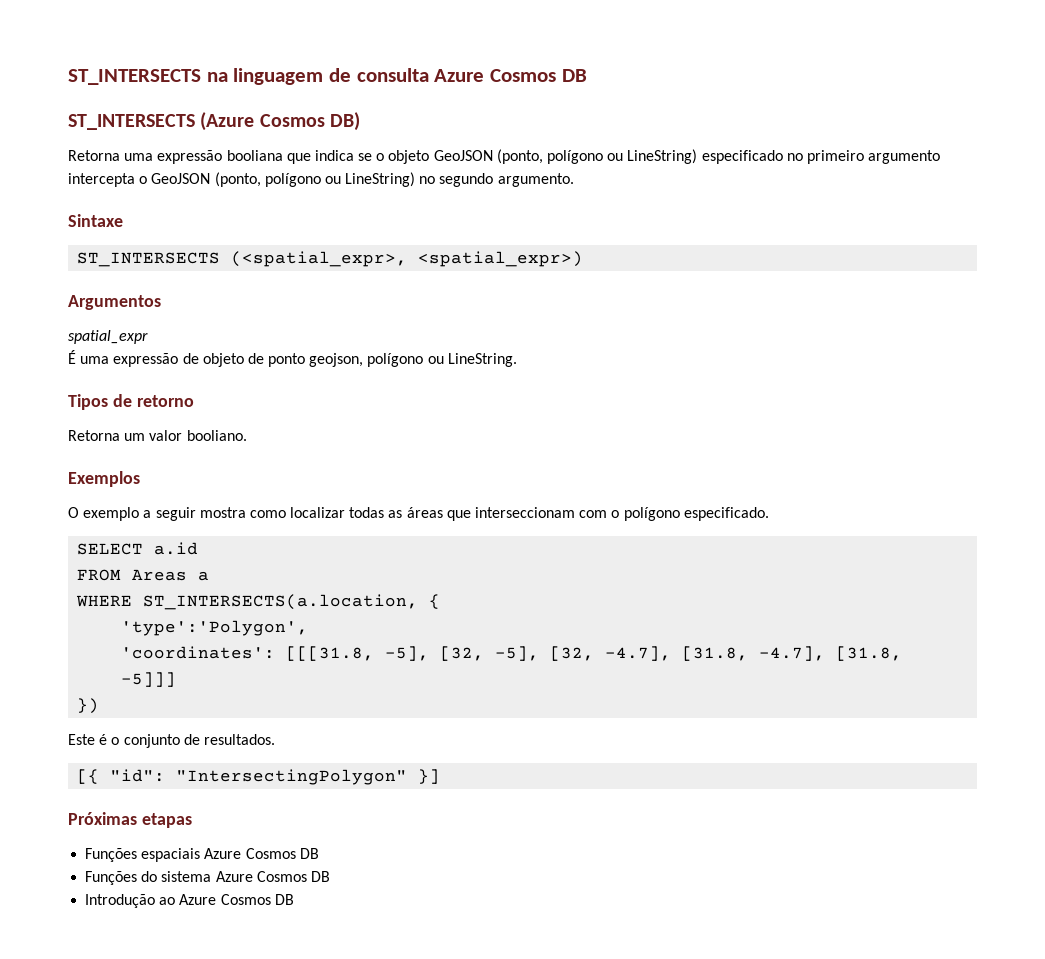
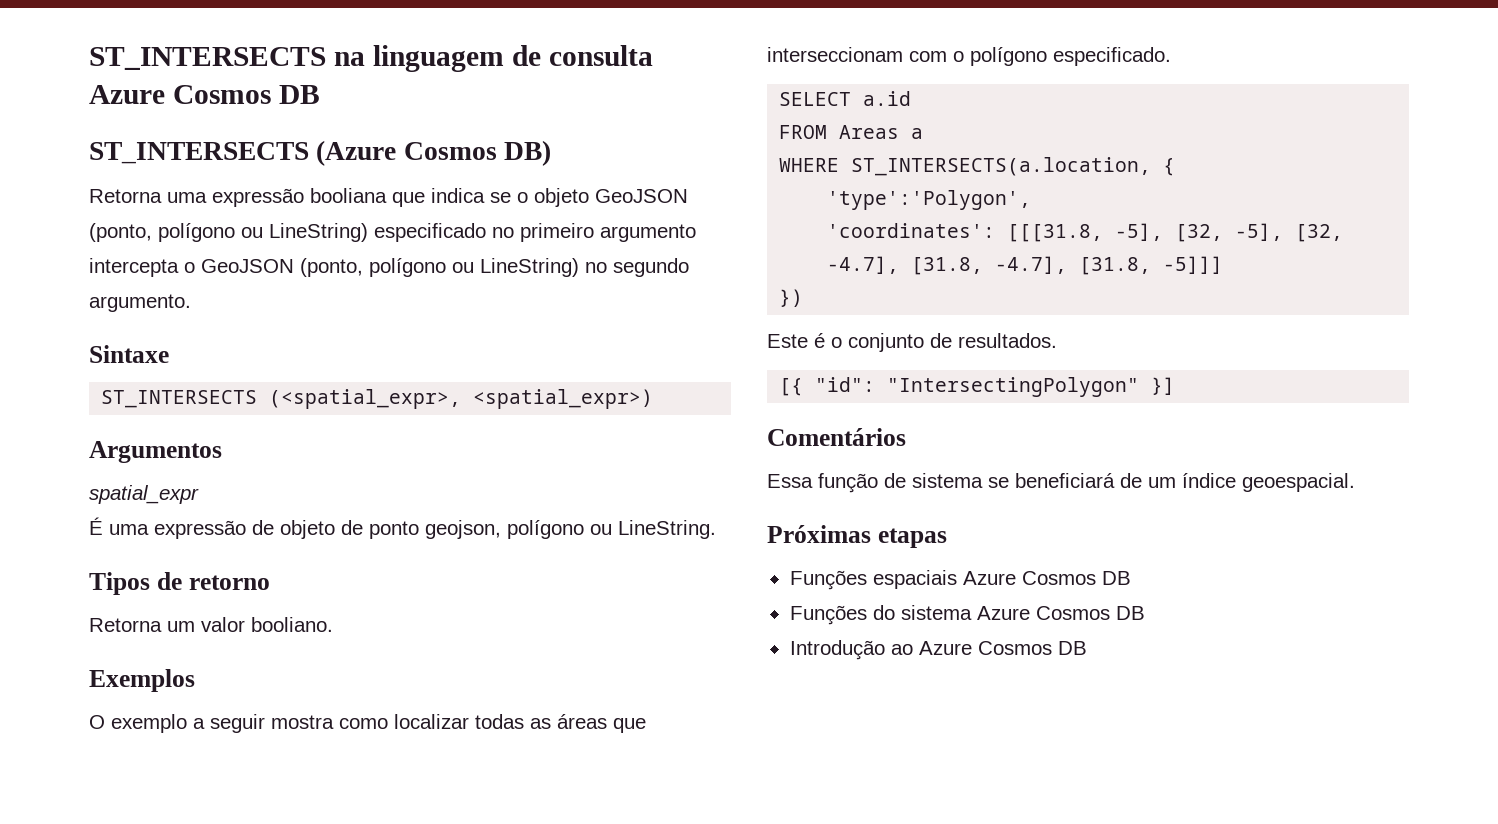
+ Comentários
+ Essa função de sistema se beneficiará de um índice geoespacial.

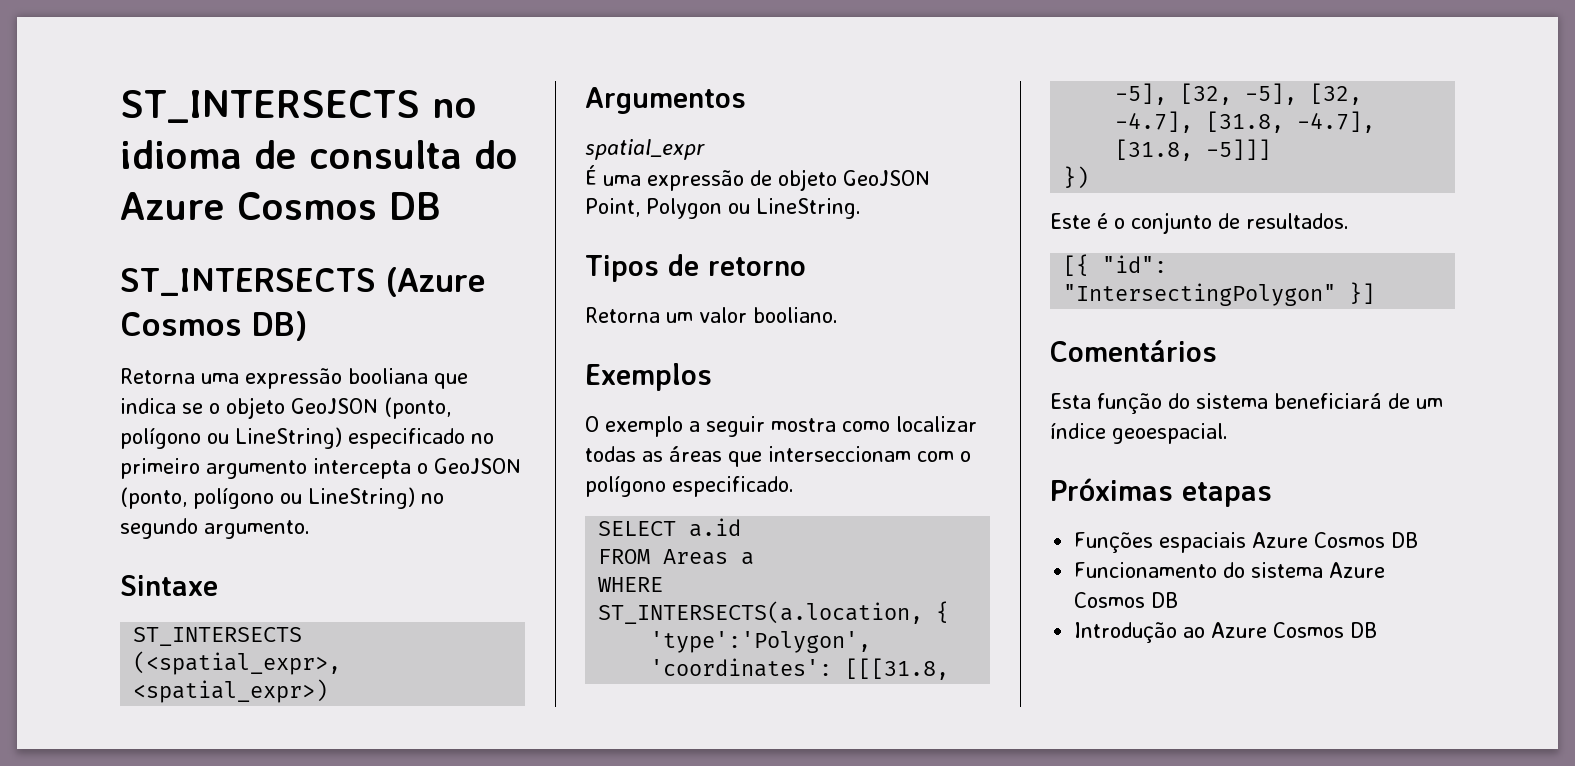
- ST_INTERSECTS na linguagem de consulta Azure Cosmos DB
+ ST_INTERSECTS no idioma de consulta do Azure Cosmos DB
- É uma expressão de objeto de ponto geojson, polígono ou LineString.
+ É uma expressão de objeto GeoJSON Point, Polygon ou LineString.
- Essa função de sistema se beneficiará de um índice geoespacial.
+ Esta função do sistema beneficiará de um índice geoespacial.
- Funções do sistema Azure Cosmos DB
+ Funcionamento do sistema Azure Cosmos DB

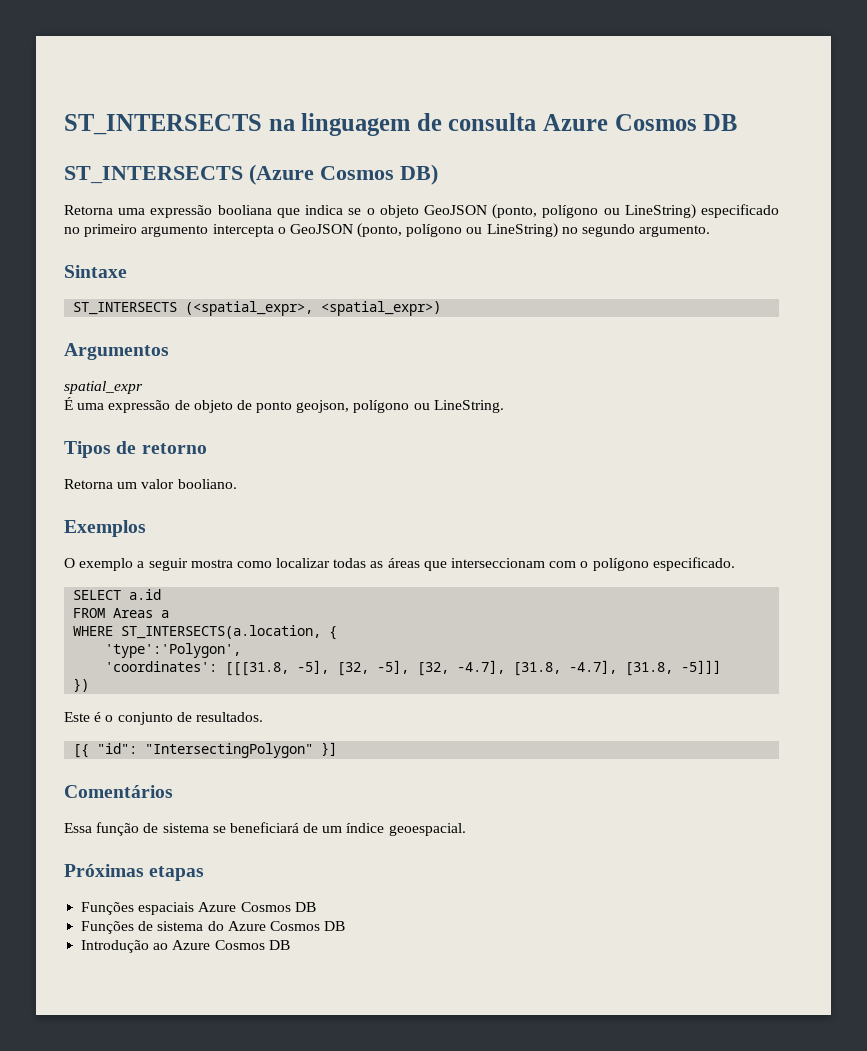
- ST_INTERSECTS no idioma de consulta do Azure Cosmos DB
+ ST_INTERSECTS na linguagem de consulta Azure Cosmos DB
- É uma expressão de objeto GeoJSON Point, Polygon ou LineString.
+ É uma expressão de objeto de ponto geojson, polígono ou LineString.
- Esta função do sistema beneficiará de um índice geoespacial.
+ Essa função de sistema se beneficiará de um índice geoespacial.
- Funcionamento do sistema Azure Cosmos DB
+ Funções de sistema do Azure Cosmos DB

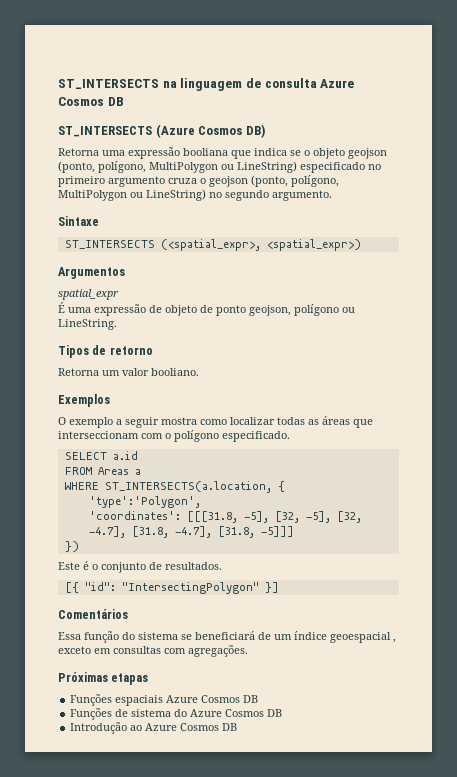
- Retorna uma expressão booliana que indica se o objeto GeoJSON (ponto, polígono ou LineString) especificado no primeiro argumento intercepta o GeoJSON (ponto, polígono ou LineString) no segundo argumento.
+ Retorna uma expressão booliana que indica se o objeto geojson (ponto, polígono, MultiPolygon ou LineString) especificado no primeiro argumento cruza o geojson (ponto, polígono, MultiPolygon ou LineString) no segundo argumento.
- Essa função de sistema se beneficiará de um índice geoespacial.
+ Essa função do sistema se beneficiará de um índice geoespacial , exceto em consultas com agregações.

